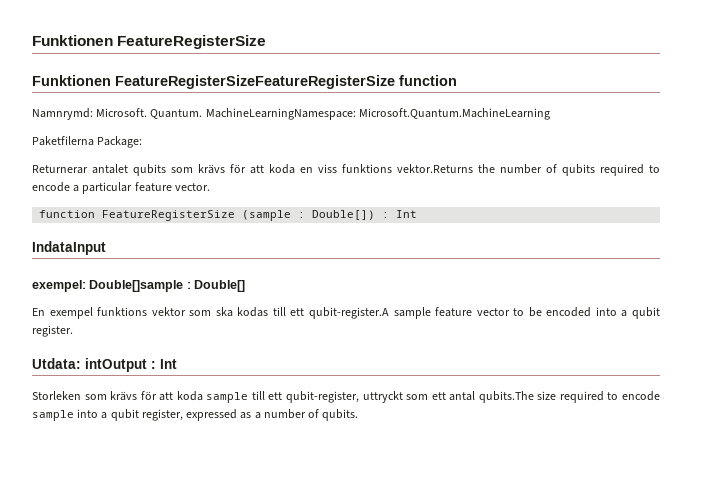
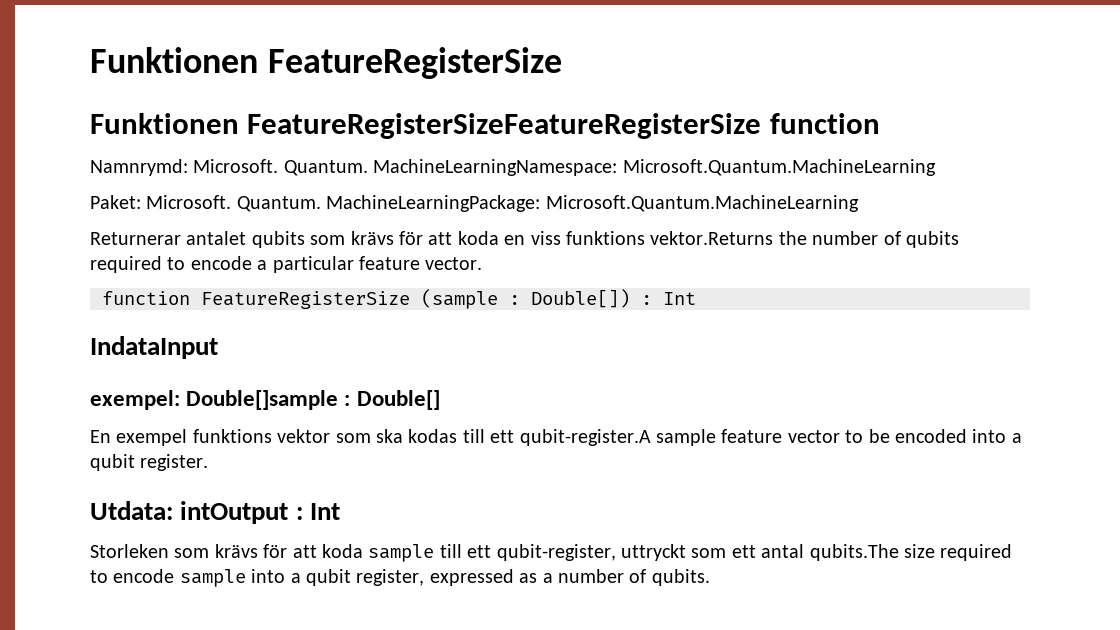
- Paketfilerna Package:
+ Paket: Microsoft. Quantum. MachineLearningPackage: Microsoft.Quantum.MachineLearning

